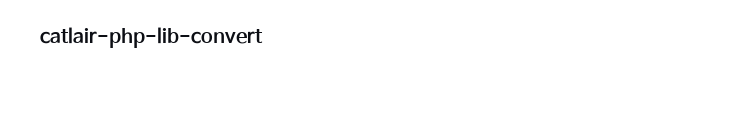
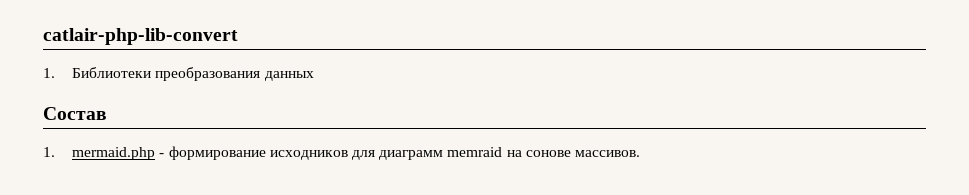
+ 1. Библиотеки преобразования данных
+ Состав
+ 1. mermaid.php - формирование исходников для диаграмм memraid на сонове массивов.

